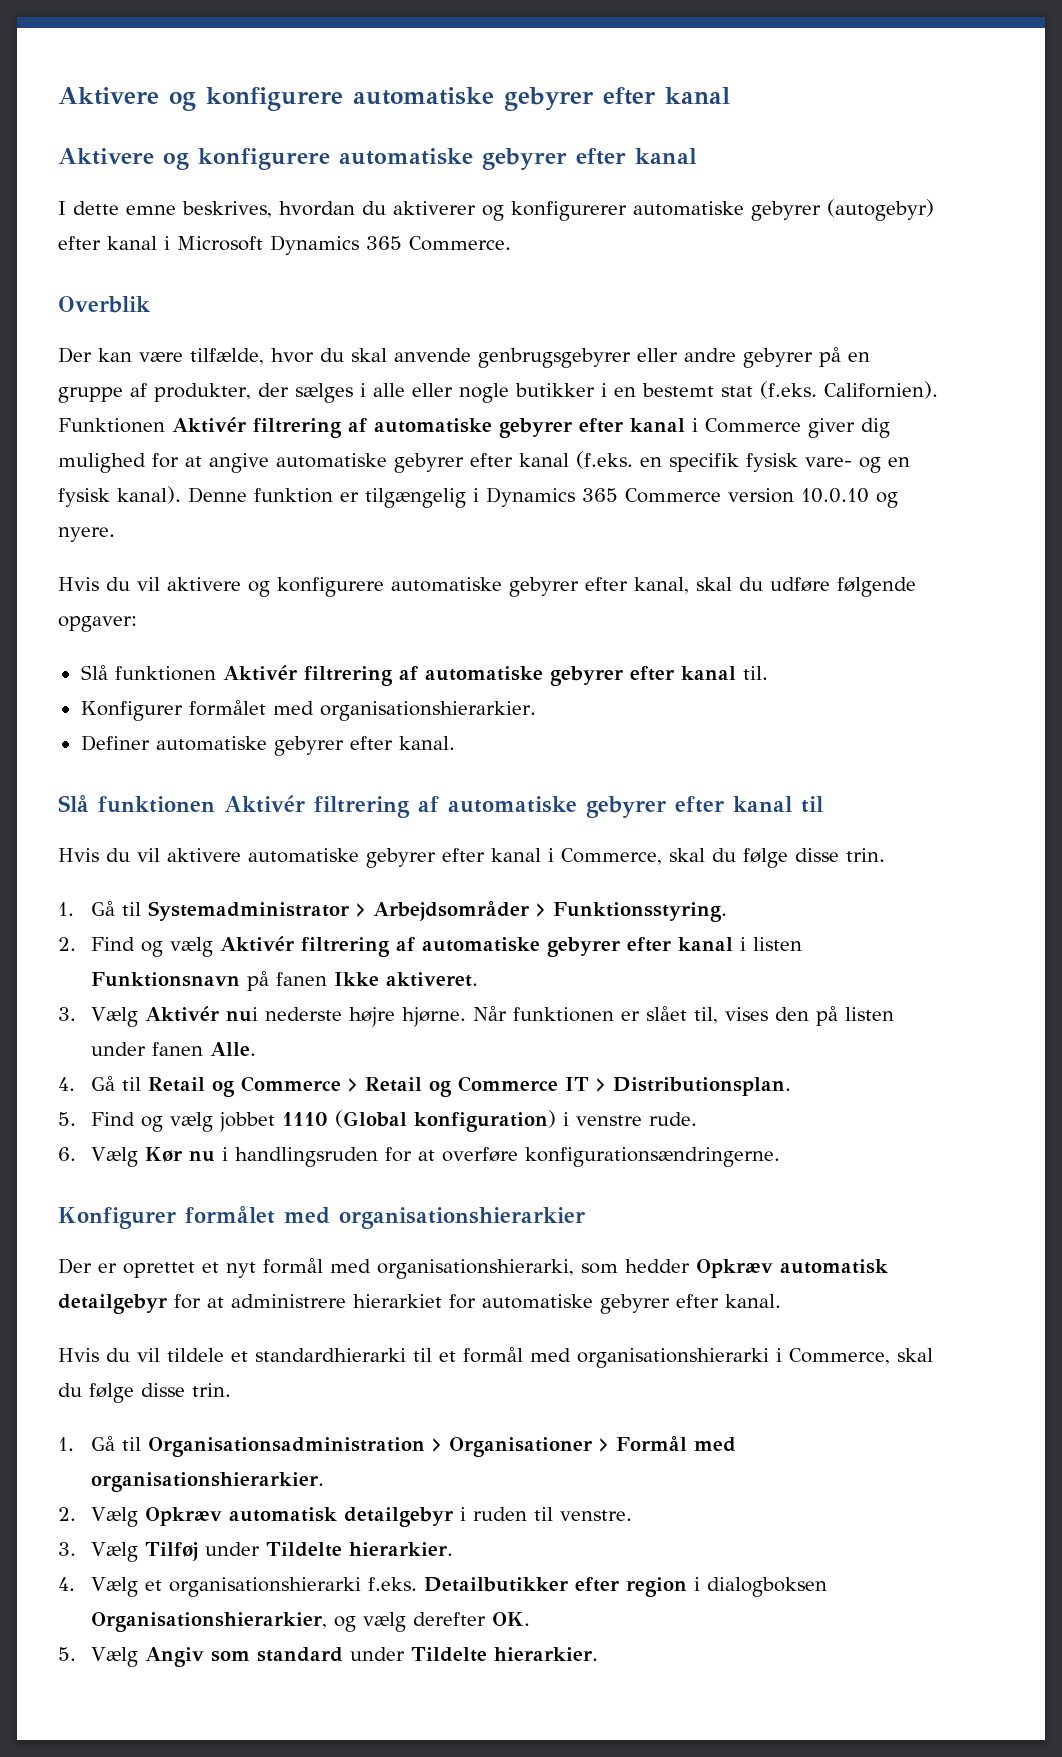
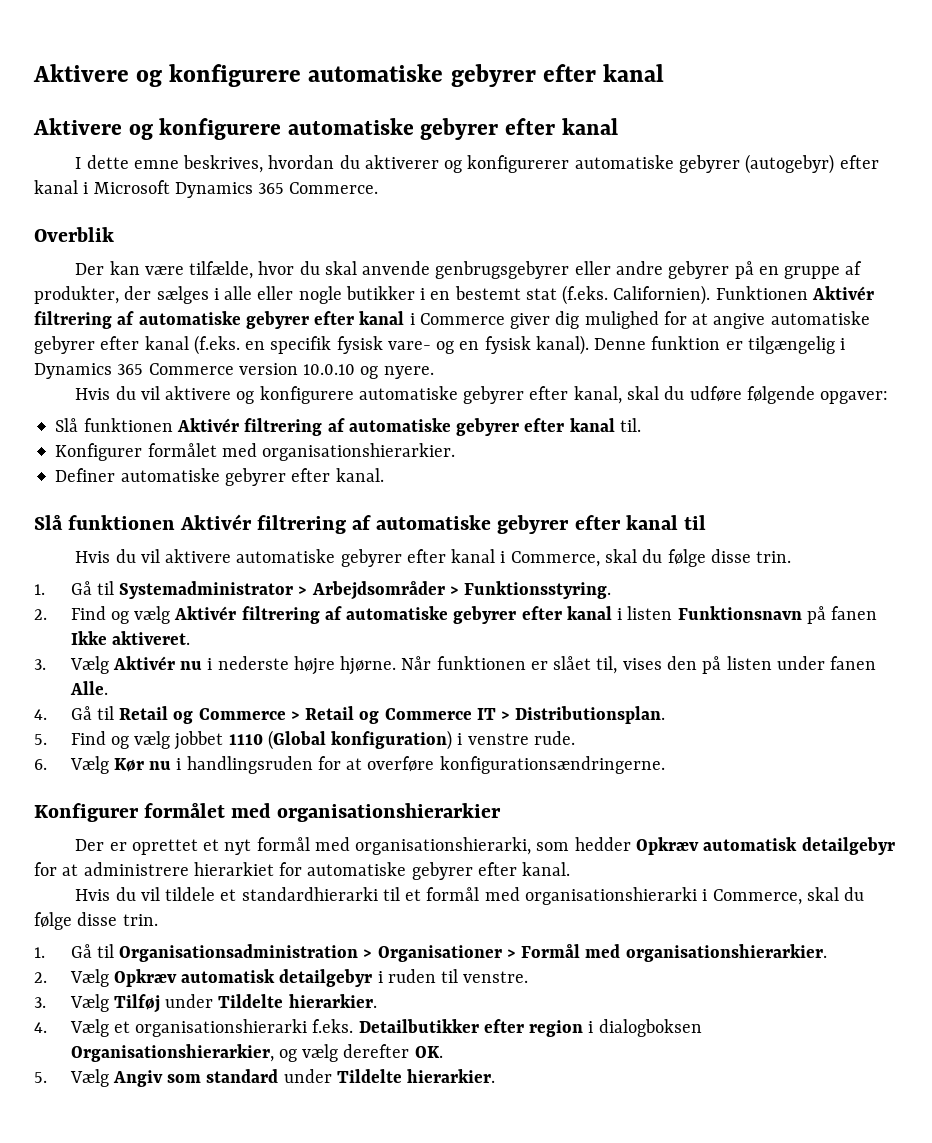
- 3. Vælg Aktivér nui nederste højre hjørne.
+ 3. Vælg Aktivér nu i nederste højre hjørne.

